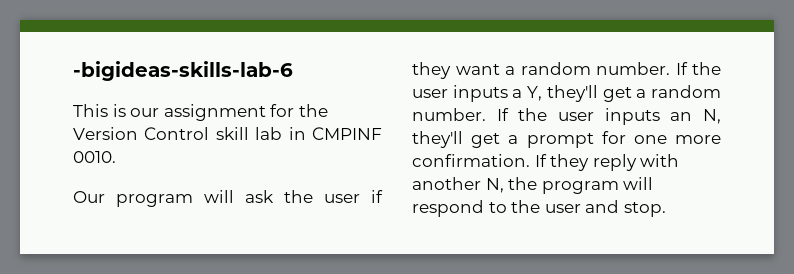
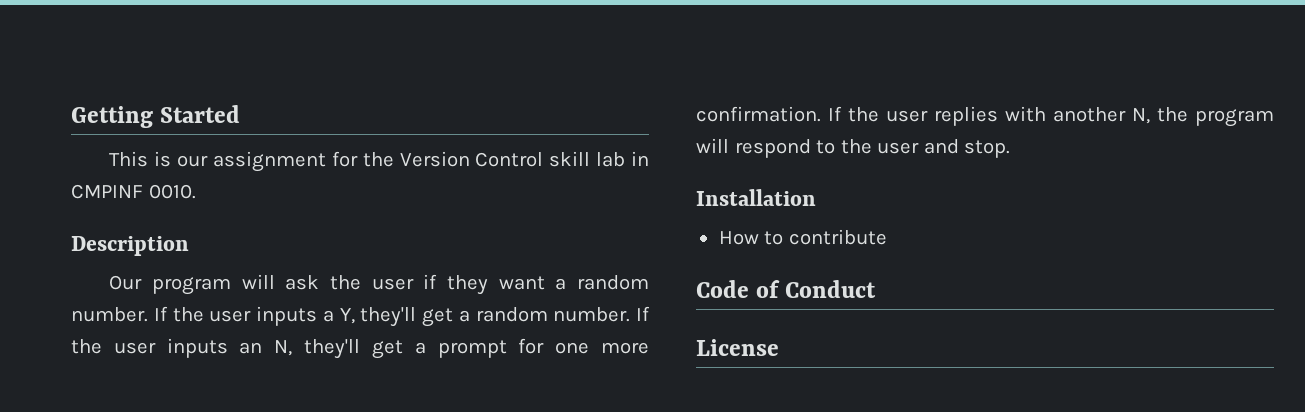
- -bigideas-skills-lab-6
+ Getting Started
+ Description
- If they reply with another N, the program will respond to the user and stop.
+ If the user replies with another N, the program will respond to the user and stop.
+ Installation
+ How to contribute
+ Code of Conduct
+ License

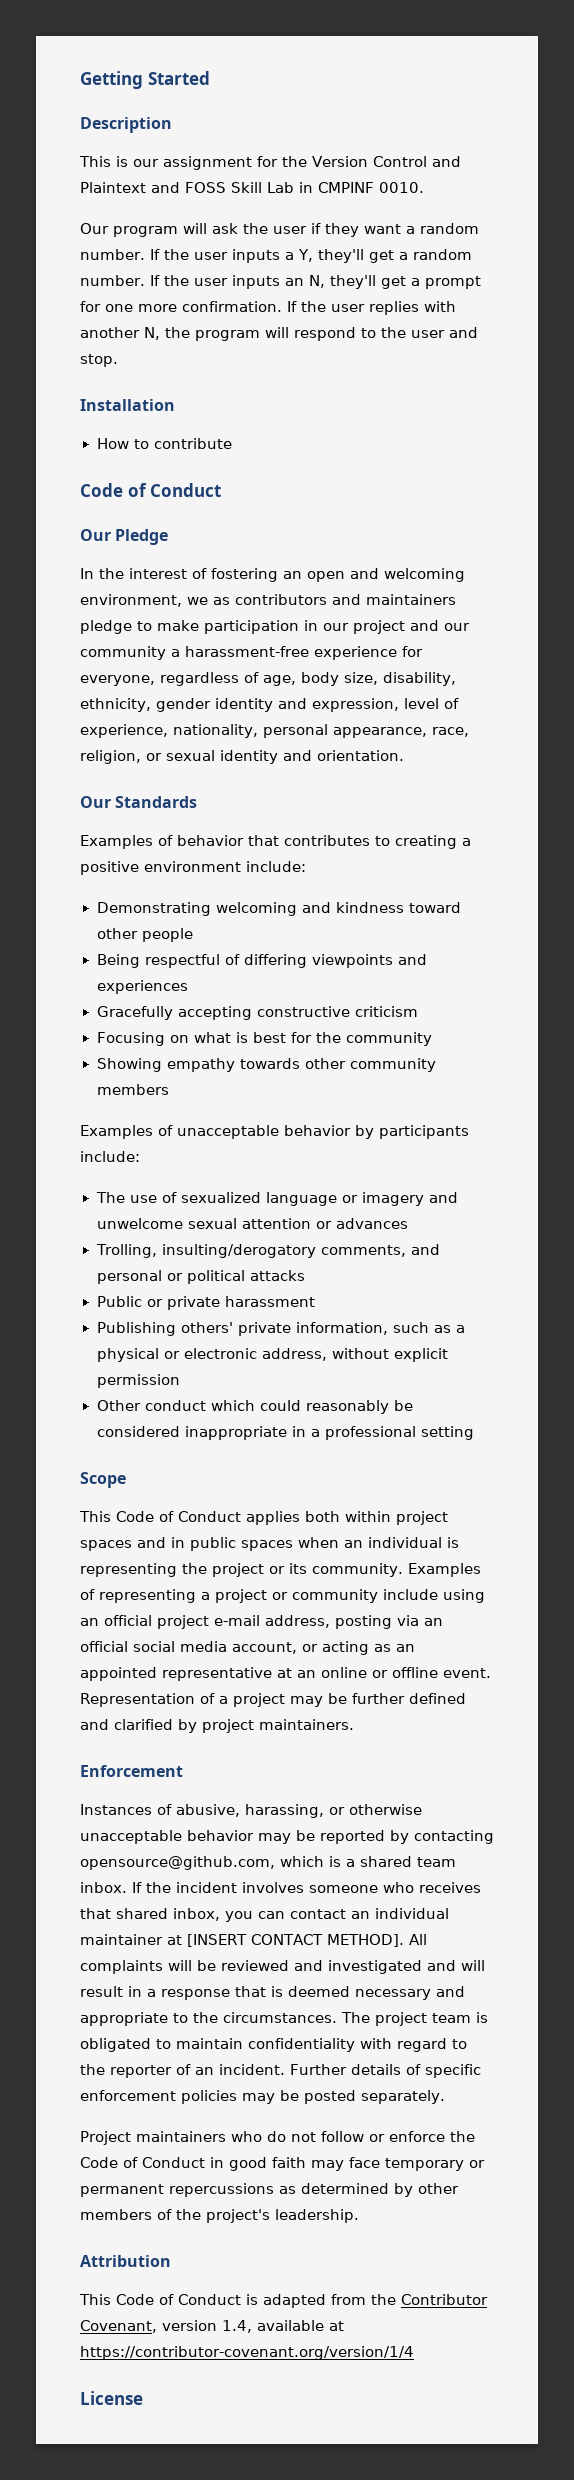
+ Description
- This is our assignment for the Version Control skill lab in CMPINF 0010.
+ This is our assignment for the Version Control and Plaintext and FOSS Skill Lab in CMPINF 0010.
- Description
+ Our Pledge
+ In the interest of fostering an open and welcoming environment, we as contributors and maintainers pledge to make participation in our project and our community a harassment-free experience for everyone, regardless of age, body size, disability, ethnicity, gender identity and expression, level of experience, nationality, personal appearance, race, religion, or sexual identity and orientation.
+ Our Standards
+ Examples of behavior that contributes to creating a positive environment include:
+ Demonstrating welcoming and kindness toward other people
+ Being respectful of differing viewpoints and experiences
+ Gracefully accepting constructive criticism
+ Focusing on what is best for the community
+ Showing empathy towards other community members
+ Examples of unacceptable behavior by participants include:
+ The use of sexualized language or imagery and unwelcome sexual attention or advances
+ Trolling, insulting/derogatory comments, and personal or political attacks
+ Public or private harassment
+ Publishing others' private information, such as a physical or electronic address, without explicit permission
+ Other conduct which could reasonably be considered inappropriate in a professional setting
+ Scope
+ This Code of Conduct applies both within project spaces and in public spaces when an individual is representing the project or its community. Examples of representing a project or community include using an official project e-mail address, posting via an official social media account, or acting as an appointed representative at an online or offline event. Representation of a project may be further defined and clarified by project maintainers.
+ Enforcement
+ Instances of abusive, harassing, or otherwise unacceptable behavior may be reported by contacting opensource@github.com, which is a shared team inbox. If the incident involves someone who receives that shared inbox, you can contact an individual maintainer at [INSERT CONTACT METHOD]. All complaints will be reviewed and investigated and will result in a response that is deemed necessary and appropriate to the circumstances. The project team is obligated to maintain confidentiality with regard to the reporter of an incident. Further details of specific enforcement policies may be posted separately.
+ Project maintainers who do not follow or enforce the Code of Conduct in good faith may face temporary or permanent repercussions as determined by other members of the project's leadership.
+ Attribution
+ This Code of Conduct is adapted from the Contributor Covenant, version 1.4, available at https://contributor-covenant.org/version/1/4

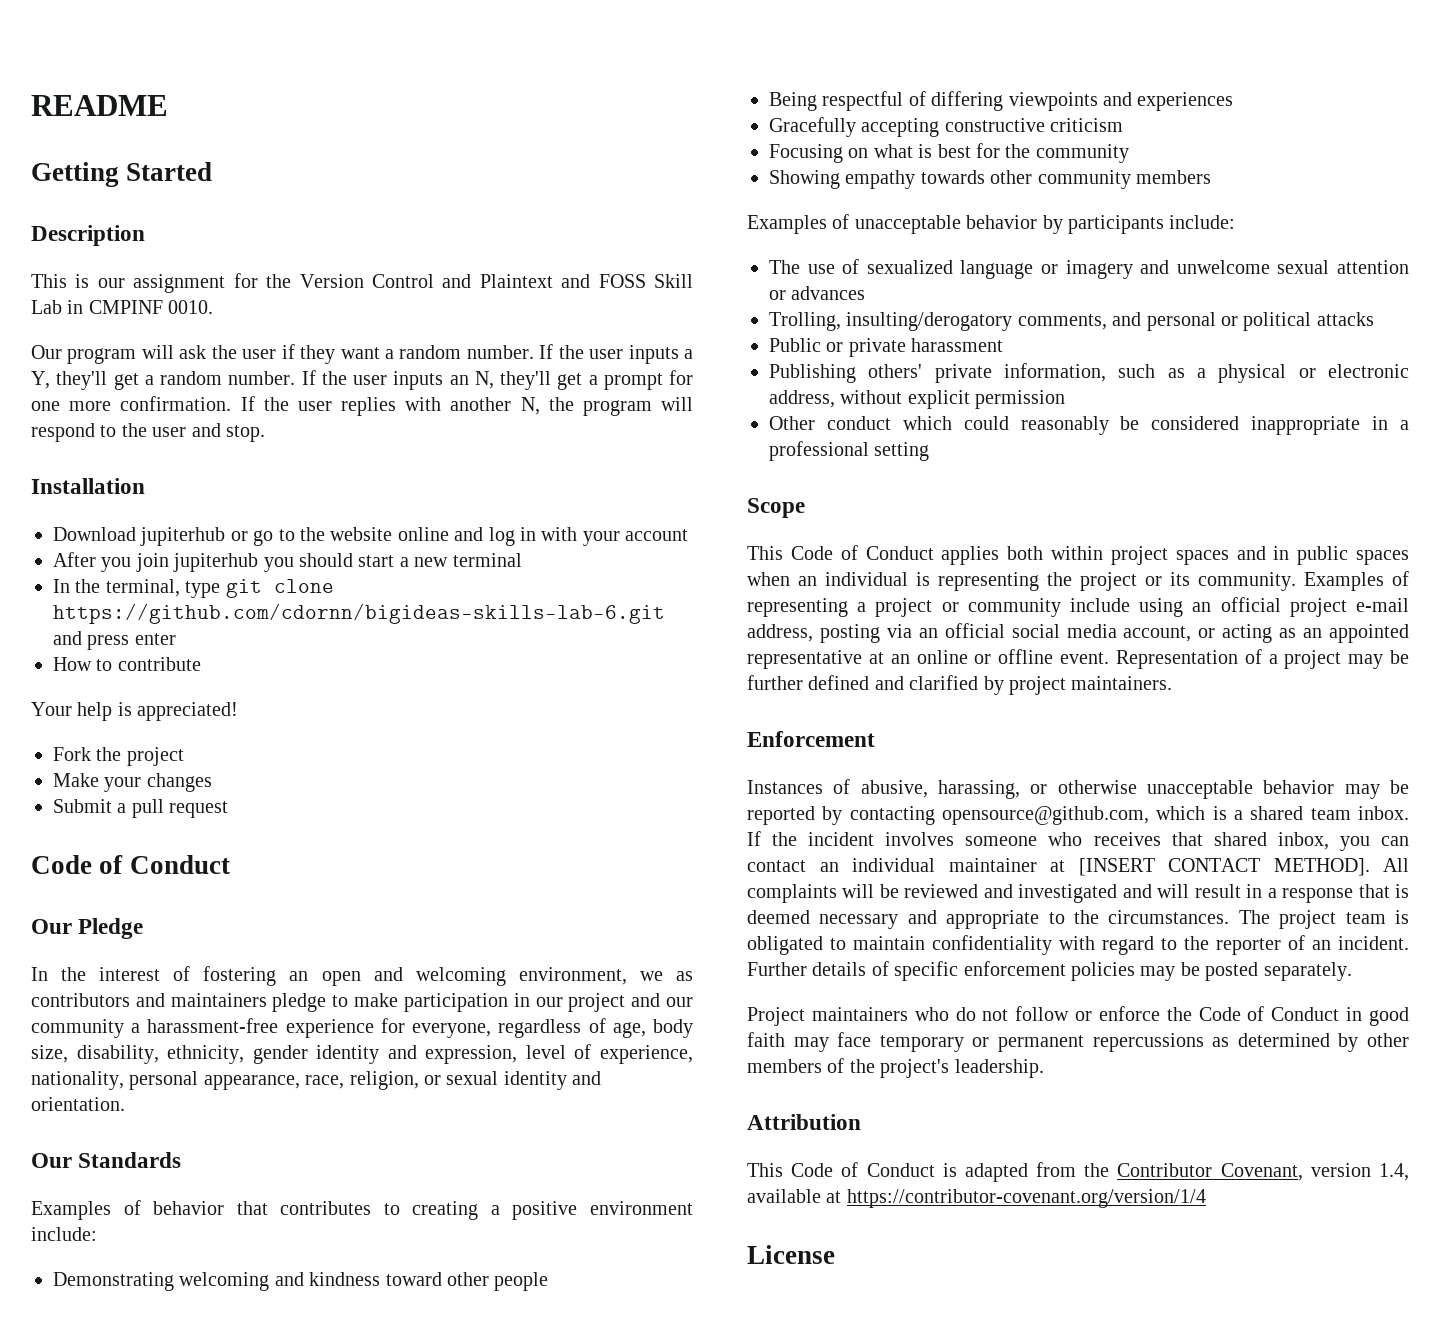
+ README
+ Download jupiterhub or go to the website online and log in with your account
+ After you join jupiterhub you should start a new terminal
+ In the terminal, type git clone https://github.com/cdornn/bigideas-skills-lab-6.git and press enter
  How to contribute
+ Your help is appreciated!
+ Fork the project
+ Make your changes
+ Submit a pull request

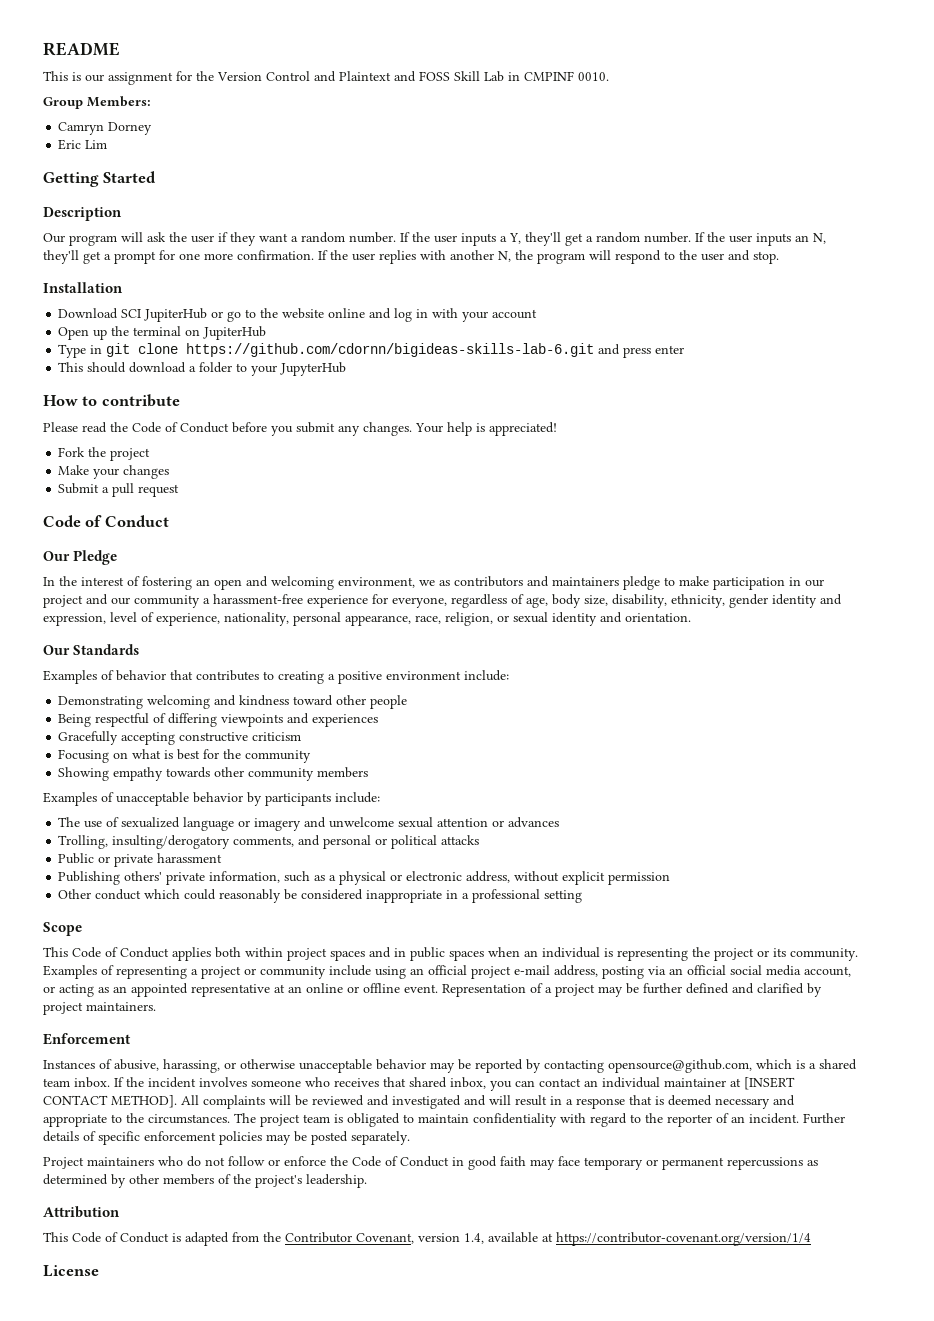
- Getting Started
- Description
+ Group Members:
+ Camryn Dorney
+ Eric Lim
+ Getting Started
+ Description
- Download jupiterhub or go to the website online and log in with your account
+ Download SCI JupiterHub or go to the website online and log in with your account
- After you join jupiterhub you should start a new terminal
- In the terminal, type git clone https://github.com/cdornn/bigideas-skills-lab-6.git and press enter
+ Open up the terminal on JupiterHub
+ Type in git clone https://github.com/cdornn/bigideas-skills-lab-6.git and press enter
+ This should download a folder to your JupyterHub
  How to contribute
- Your help is appreciated!
+ Please read the Code of Conduct before you submit any changes. Your help is appreciated!

